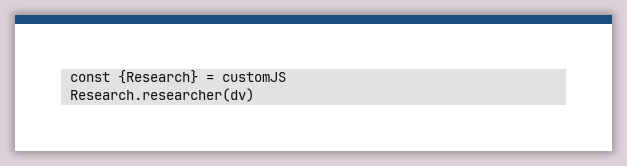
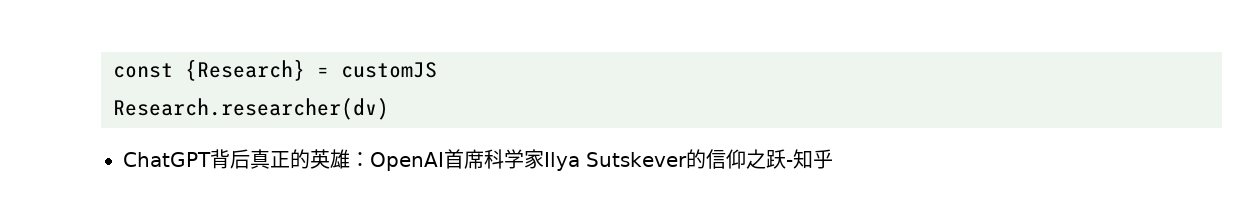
+ ChatGPT背后真正的英雄：OpenAI首席科学家Ilya Sutskever的信仰之跃-知乎

